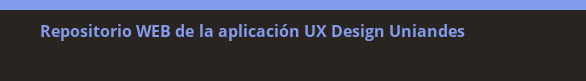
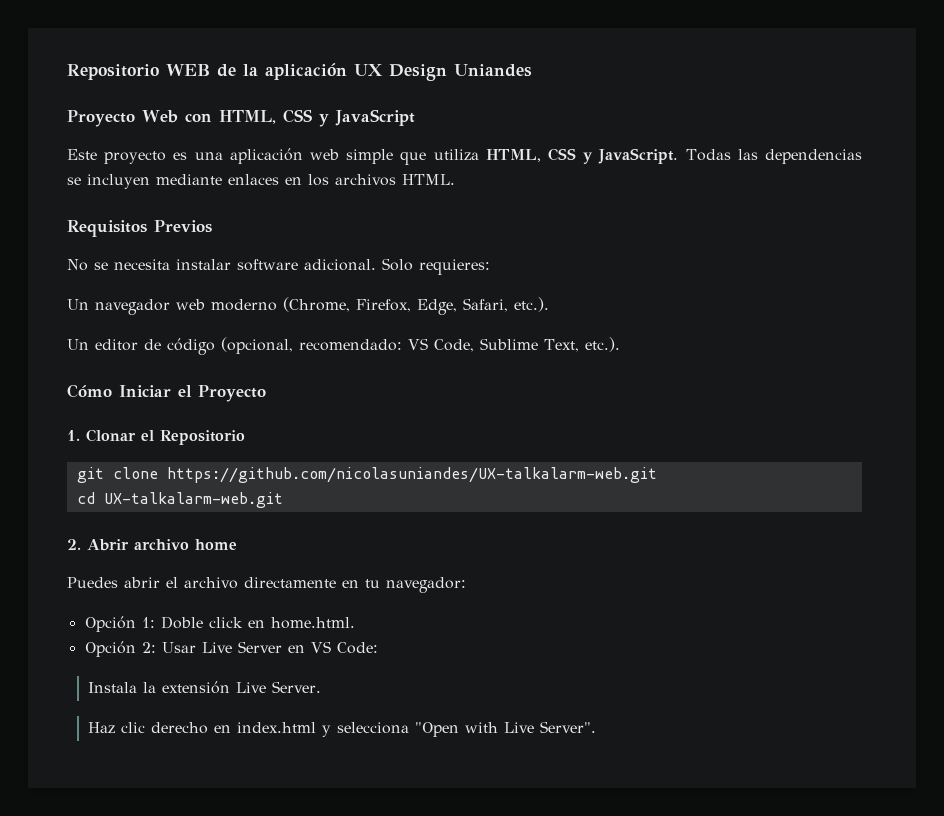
+ Proyecto Web con HTML, CSS y JavaScript
+ Este proyecto es una aplicación web simple que utiliza HTML, CSS y JavaScript. Todas las dependencias se incluyen mediante enlaces en los archivos HTML.
+ Requisitos Previos
+ No se necesita instalar software adicional. Solo requieres:
+ Un navegador web moderno (Chrome, Firefox, Edge, Safari, etc.).
+ Un editor de código (opcional, recomendado: VS Code, Sublime Text, etc.).
+ Cómo Iniciar el Proyecto
+ 1. Clonar el Repositorio
+ git clone https://github.com/nicolasuniandes/UX-talkalarm-web.git
+ cd UX-talkalarm-web.git
+ 2. Abrir archivo home
+ Puedes abrir el archivo directamente en tu navegador:
+ Opción 1: Doble click en home.html.
+ Opción 2: Usar Live Server en VS Code:
+ Instala la extensión Live Server.
+ Haz clic derecho en index.html y selecciona "Open with Live Server".

